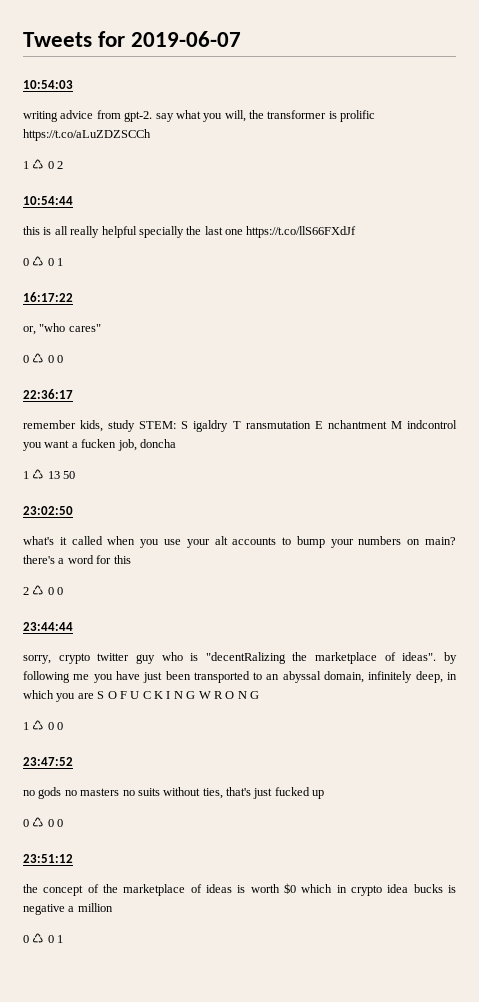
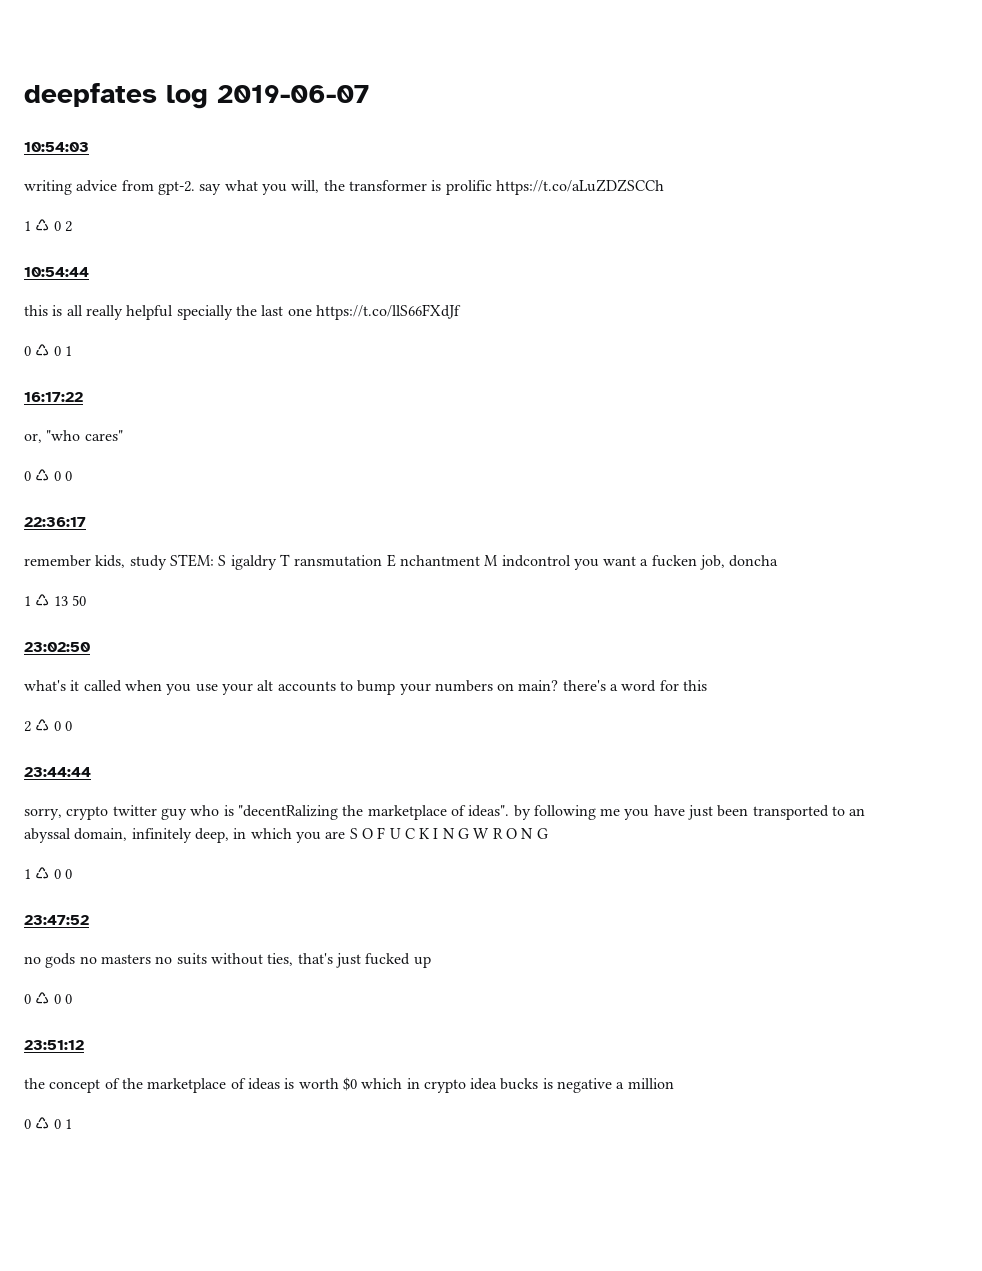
- Tweets for 2019-06-07
+ deepfates log 2019-06-07

